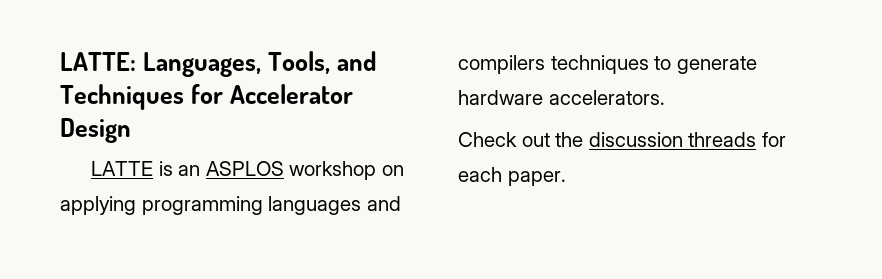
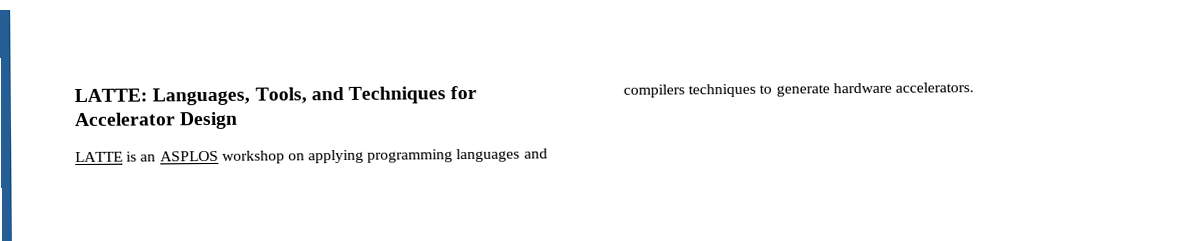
- Check out the discussion threads for each paper.

